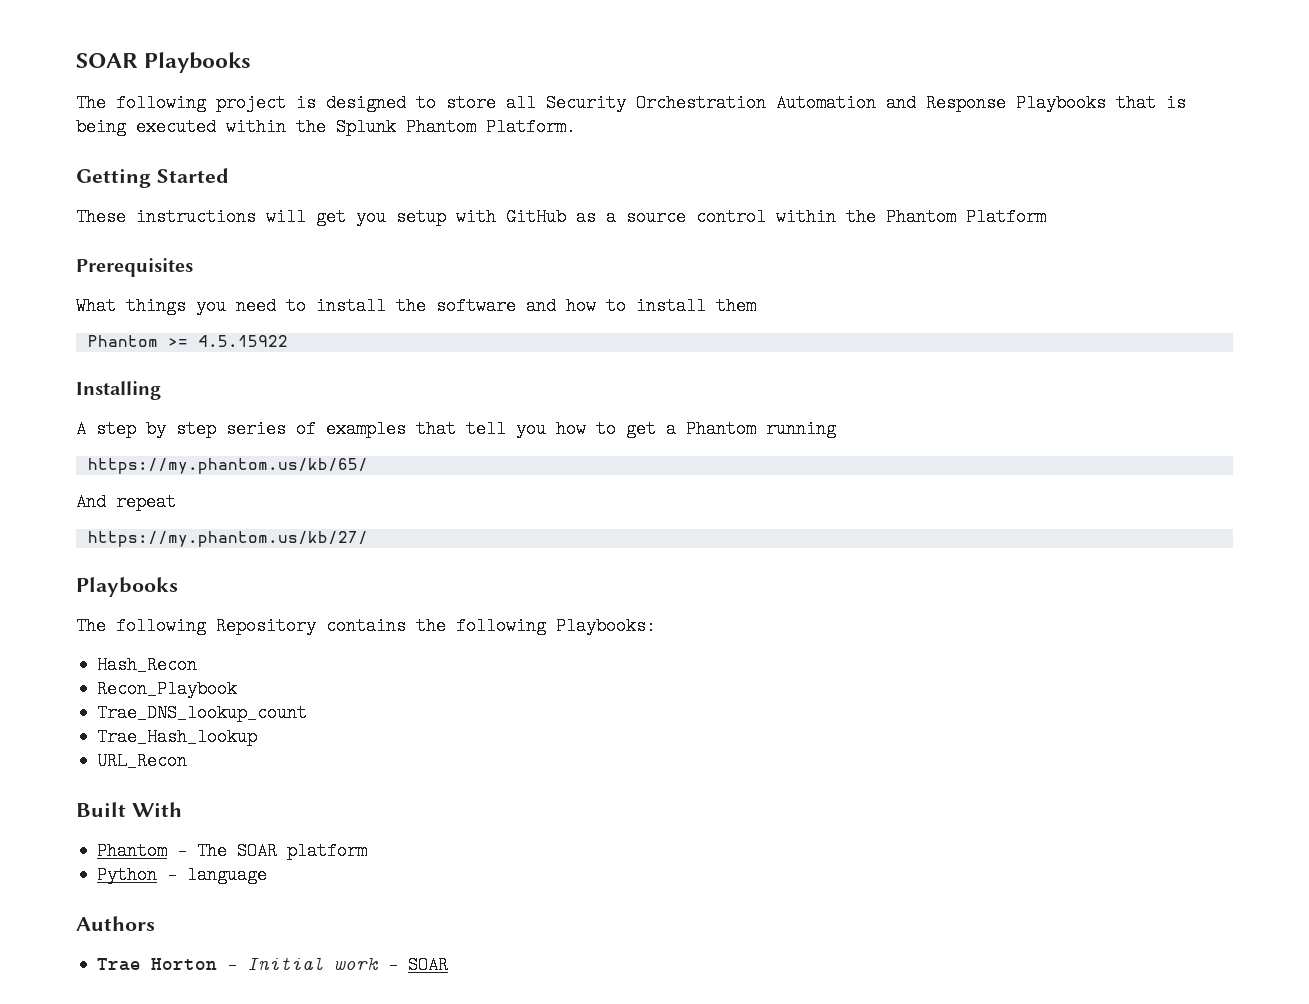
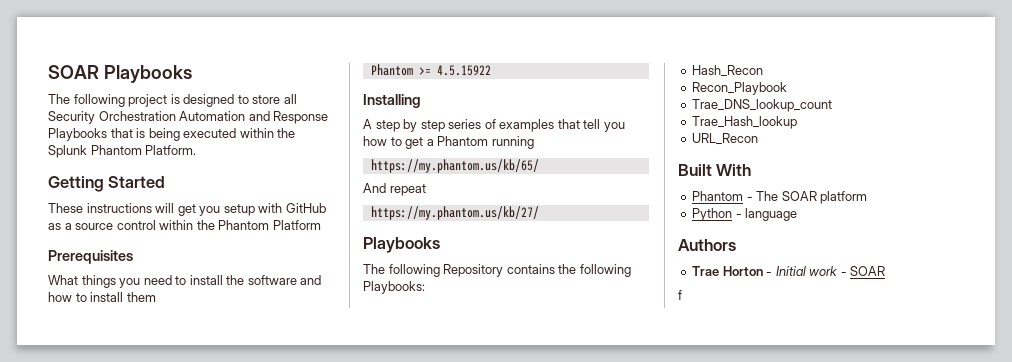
+ f

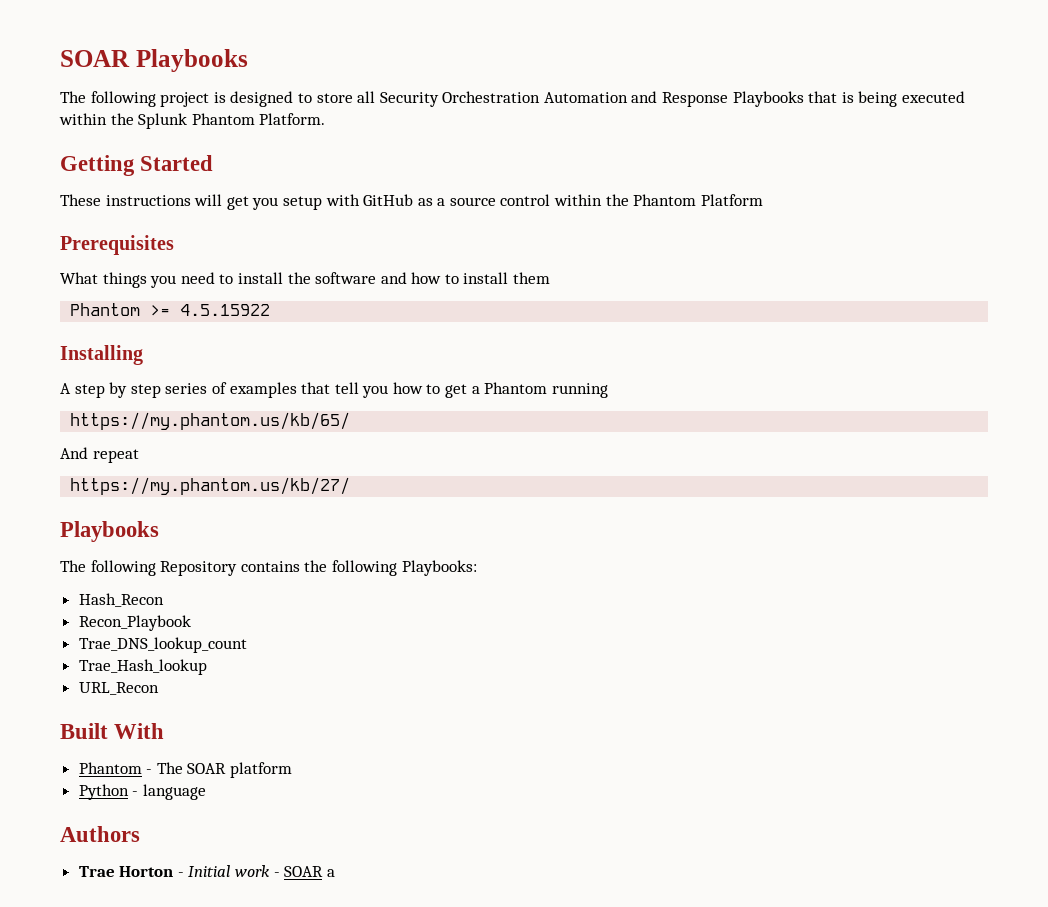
- Trae Horton - Initial work - SOAR
- f
+ Trae Horton - Initial work - SOAR a

